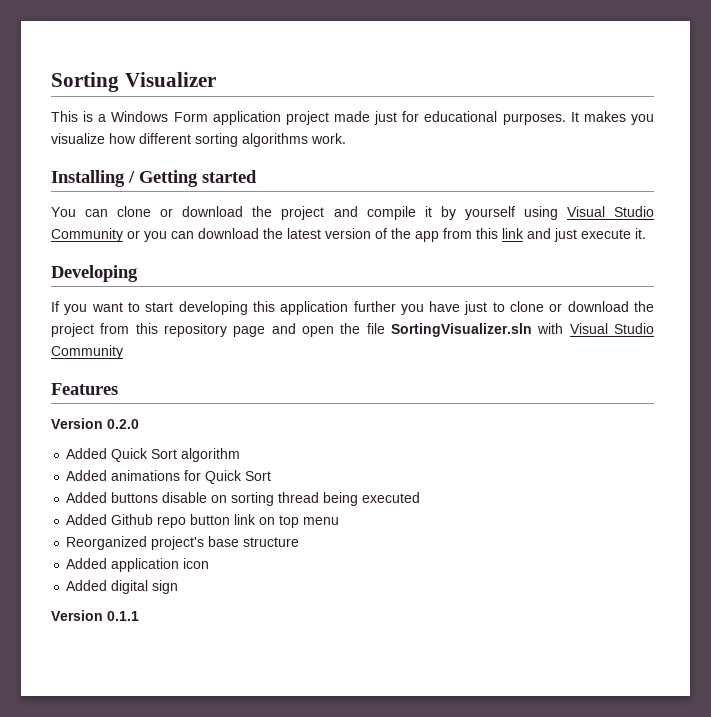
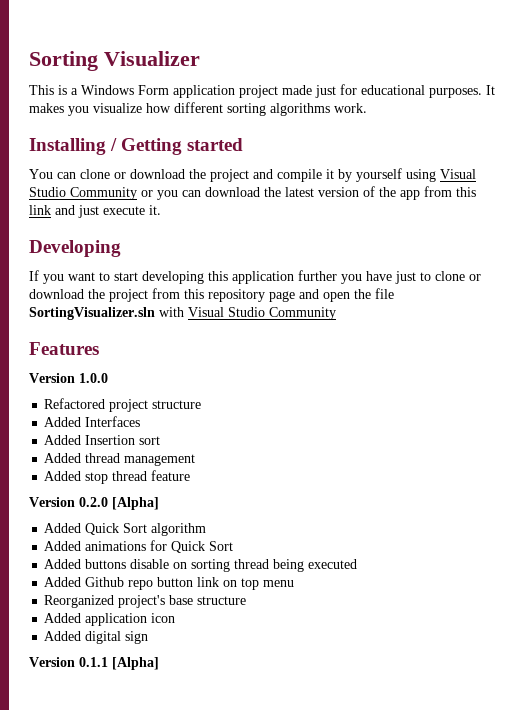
+ Version 1.0.0
+ Refactored project structure
+ Added Interfaces
+ Added Insertion sort
+ Added thread management
+ Added stop thread feature
- Version 0.2.0
+ Version 0.2.0 [Alpha]
- Version 0.1.1
+ Version 0.1.1 [Alpha]

